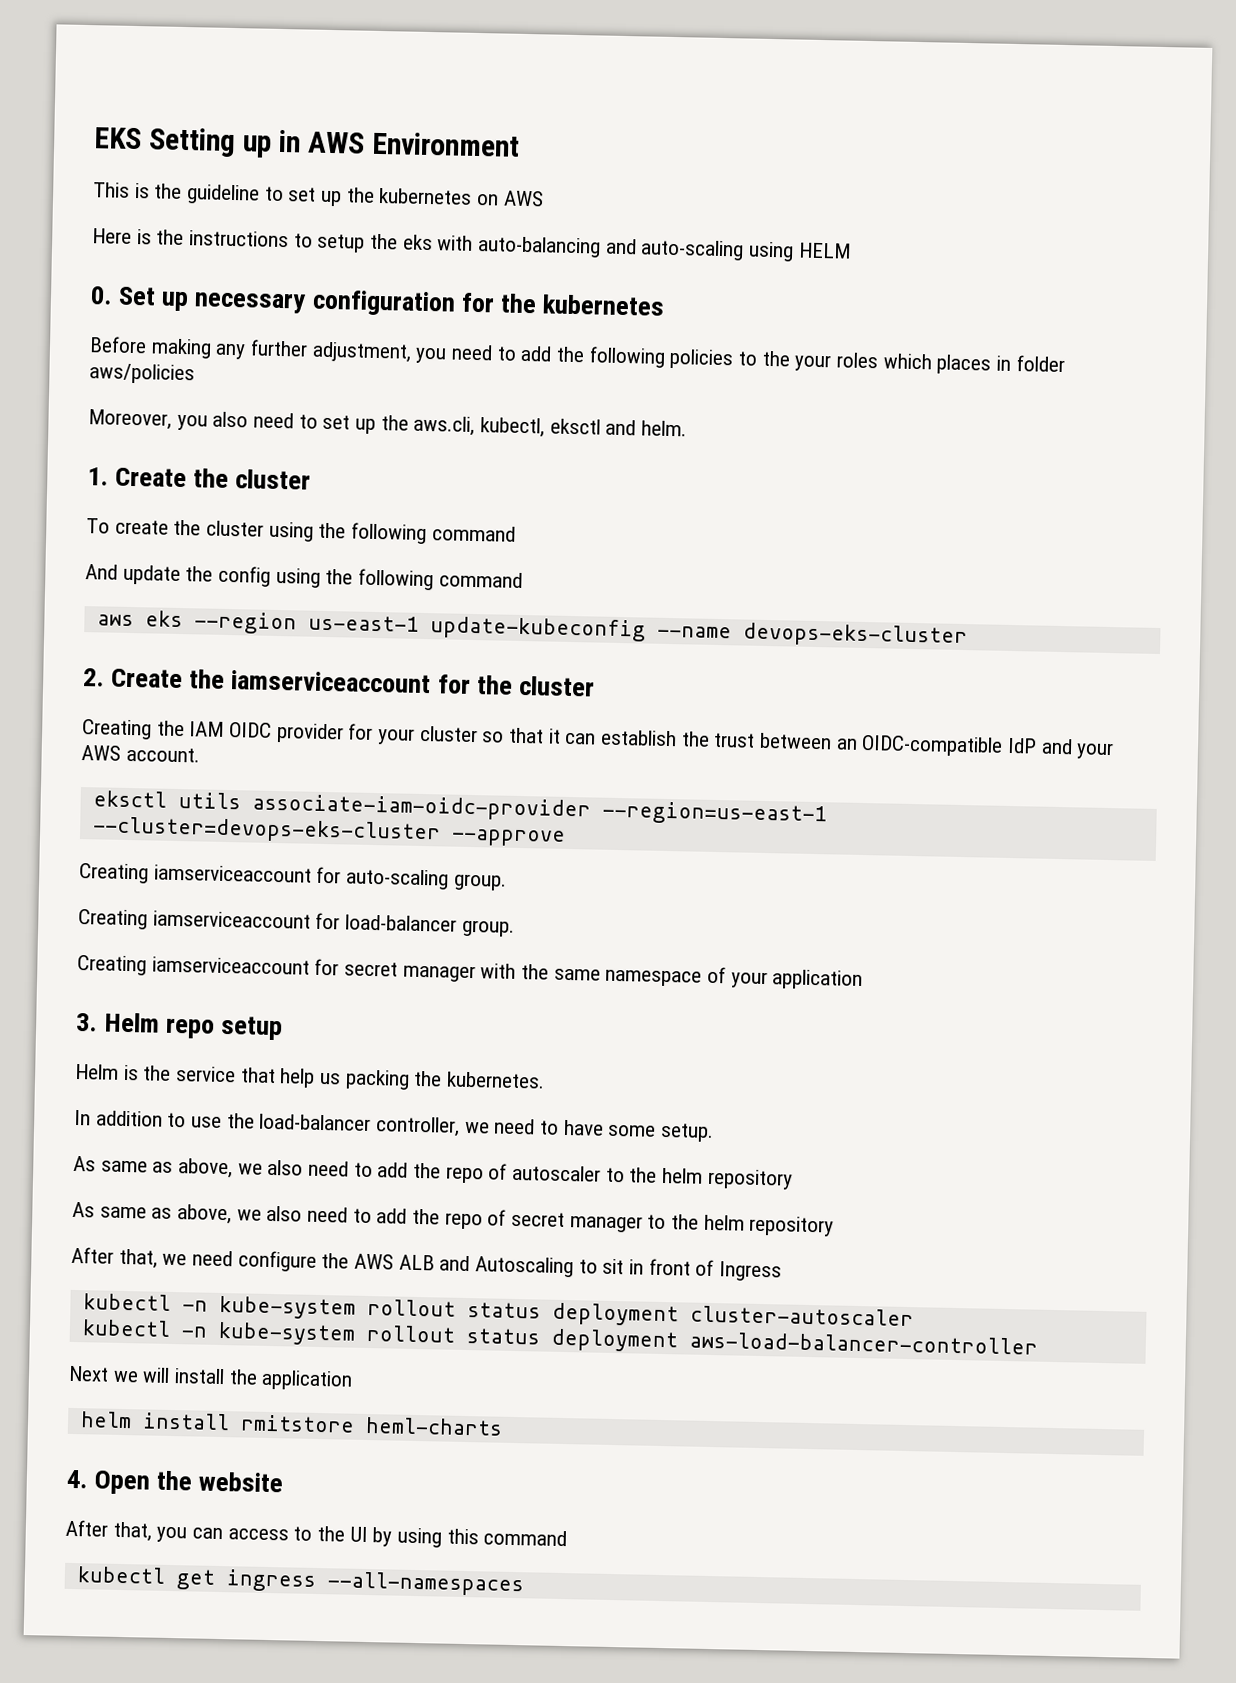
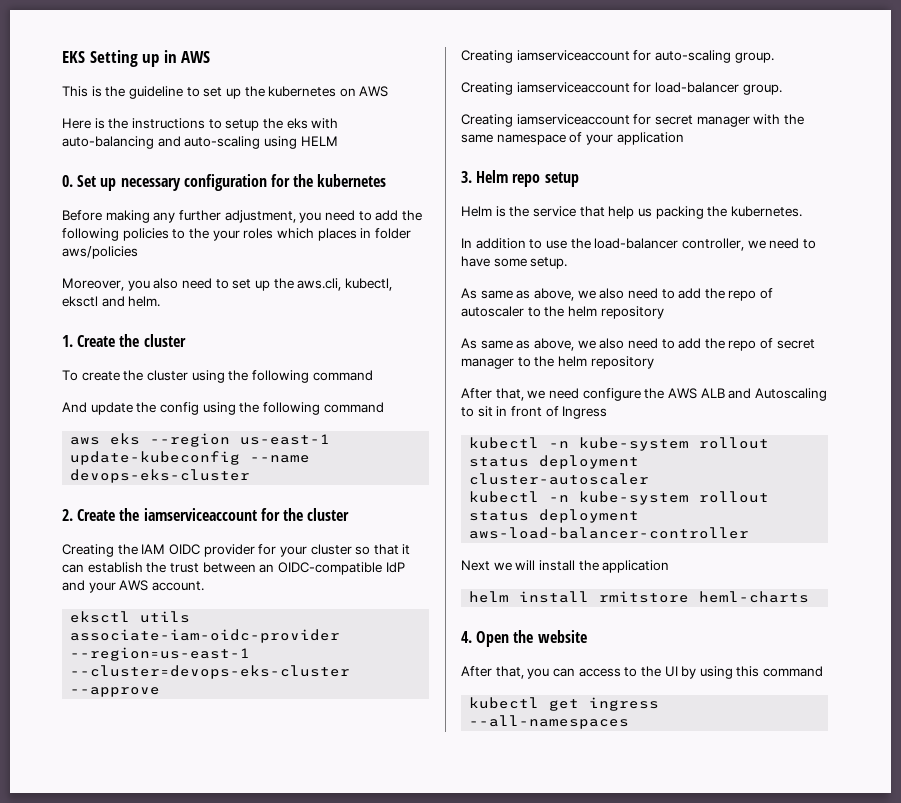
- EKS Setting up in AWS Environment
+ EKS Setting up in AWS

